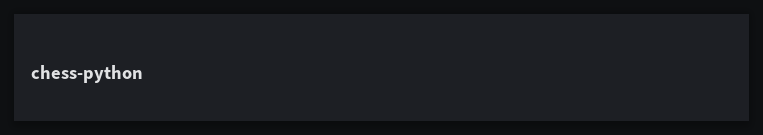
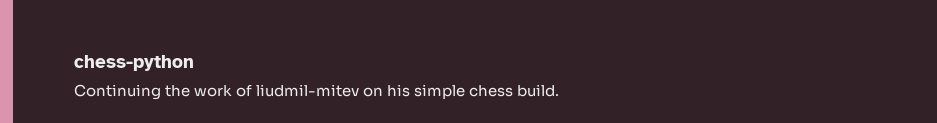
+ Continuing the work of liudmil-mitev on his simple chess build.

